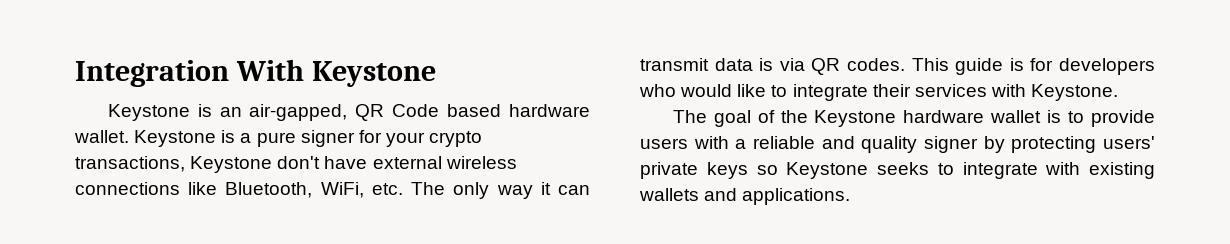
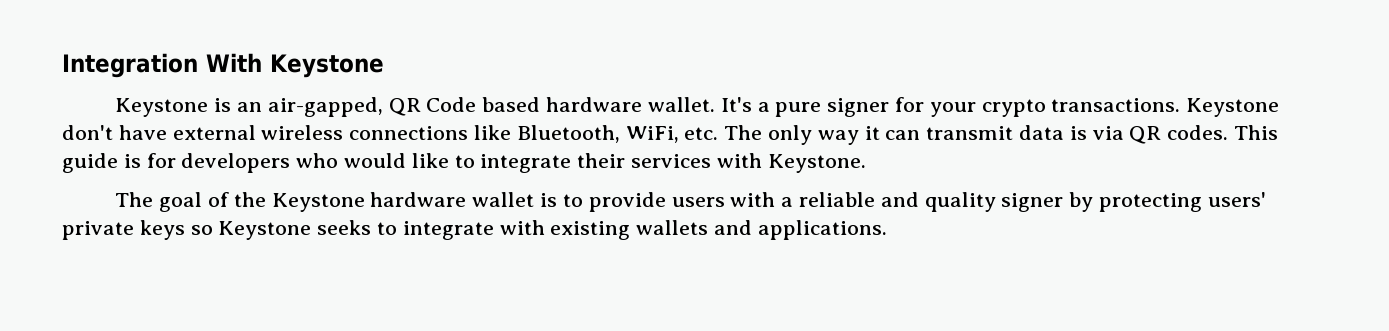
- Keystone is a pure signer for your crypto transactions, Keystone don't have external wireless connections like Bluetooth, WiFi, etc. The only way it can transmit data is via QR codes.
+ It's a pure signer for your crypto transactions. Keystone don't have external wireless connections like Bluetooth, WiFi, etc. The only way it can transmit data is via QR codes.

